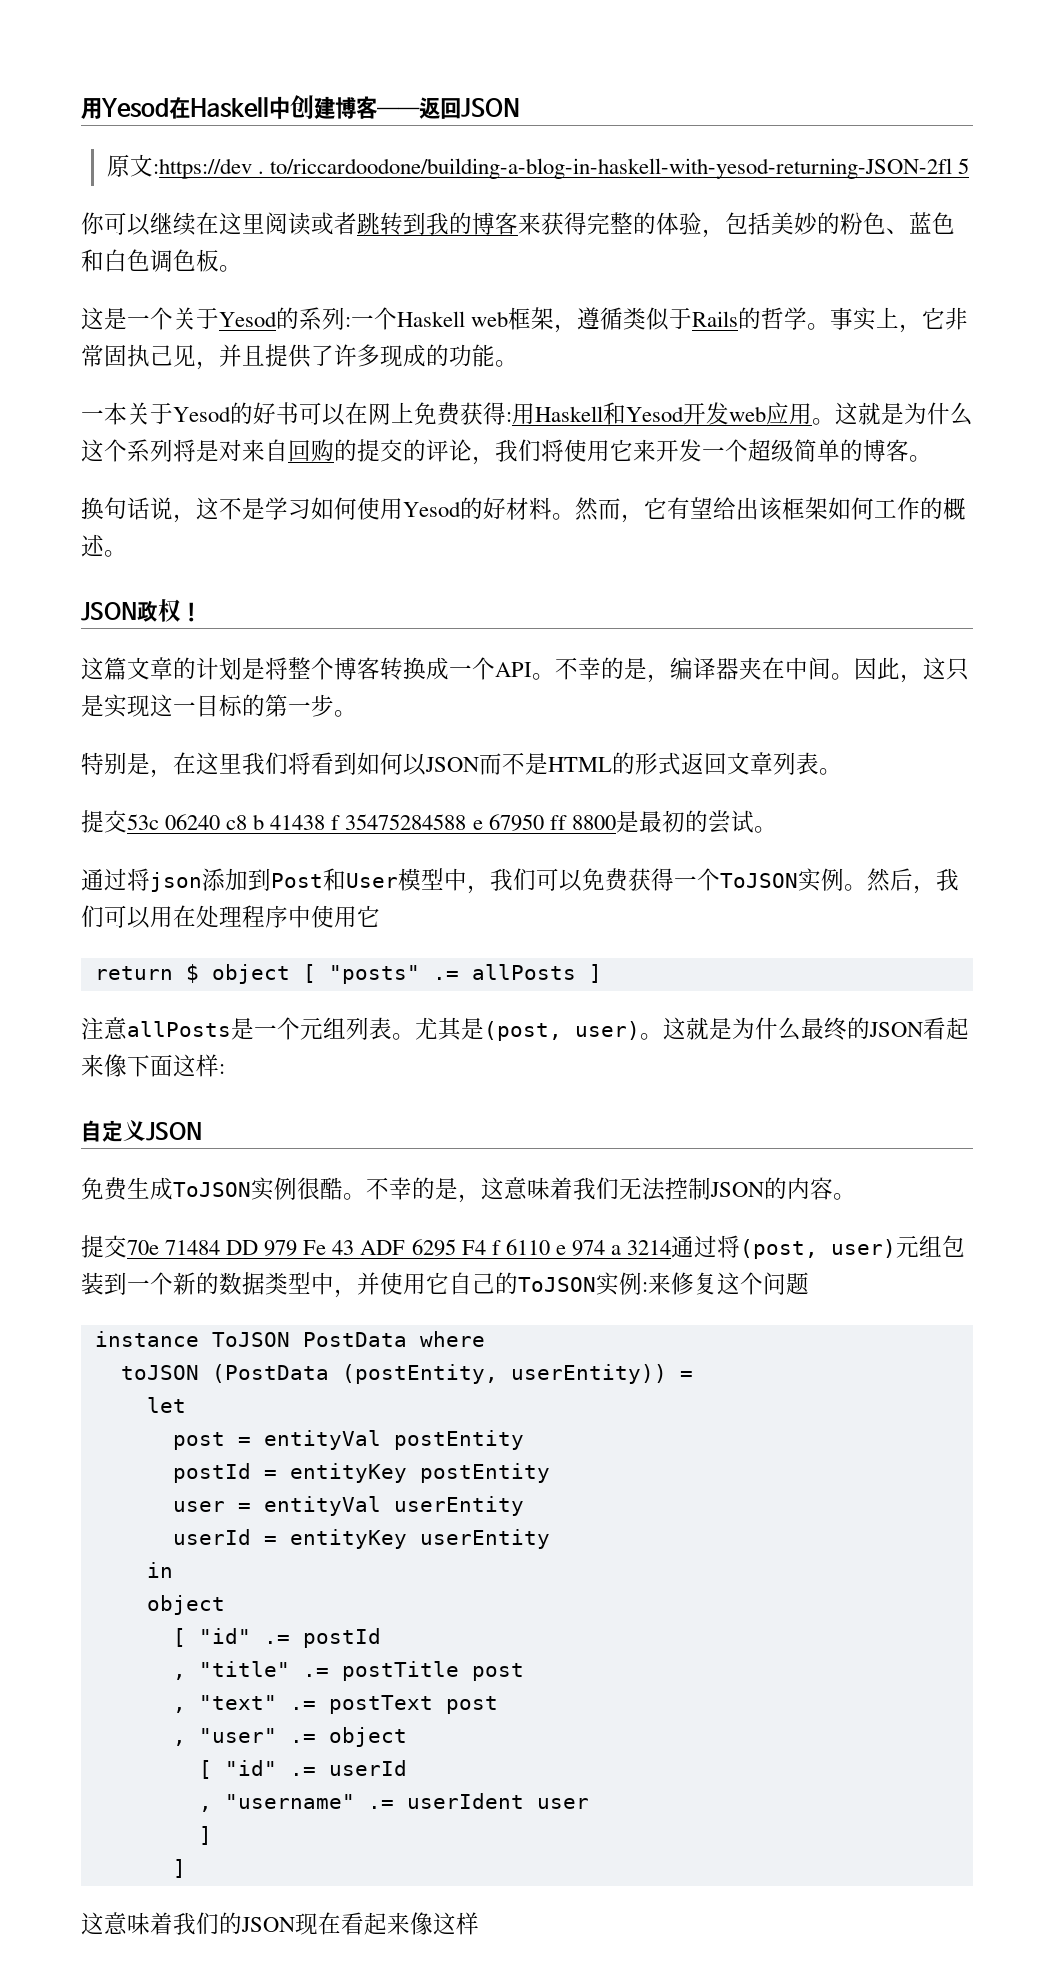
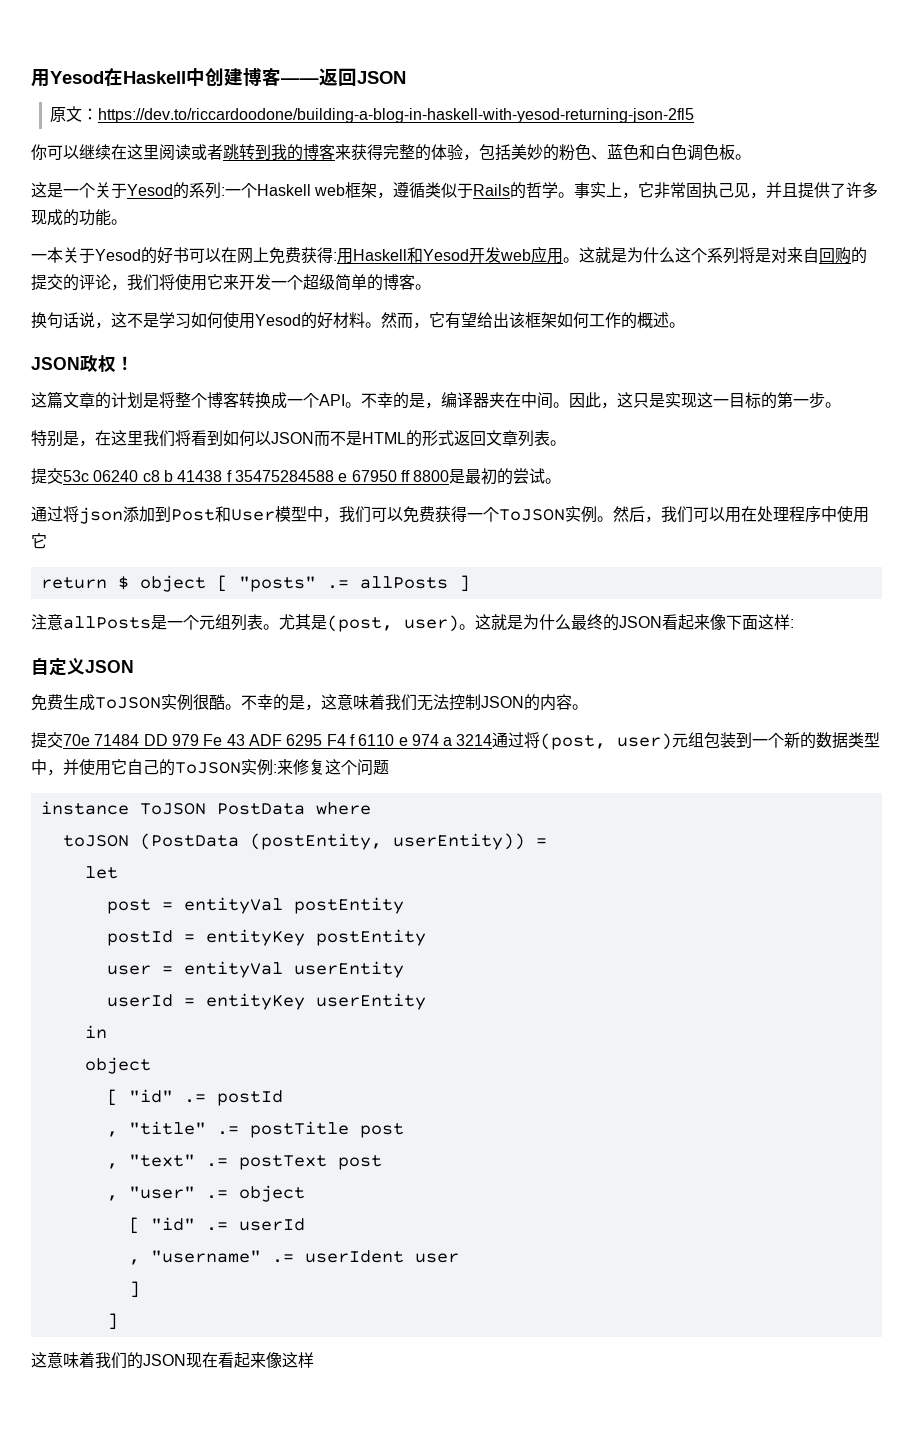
- 原文:https://dev . to/riccardoodone/building-a-blog-in-haskell-with-yesod-returning-JSON-2fl 5
+ 原文：https://dev.to/riccardoodone/building-a-blog-in-haskell-with-yesod-returning-json-2fl5

